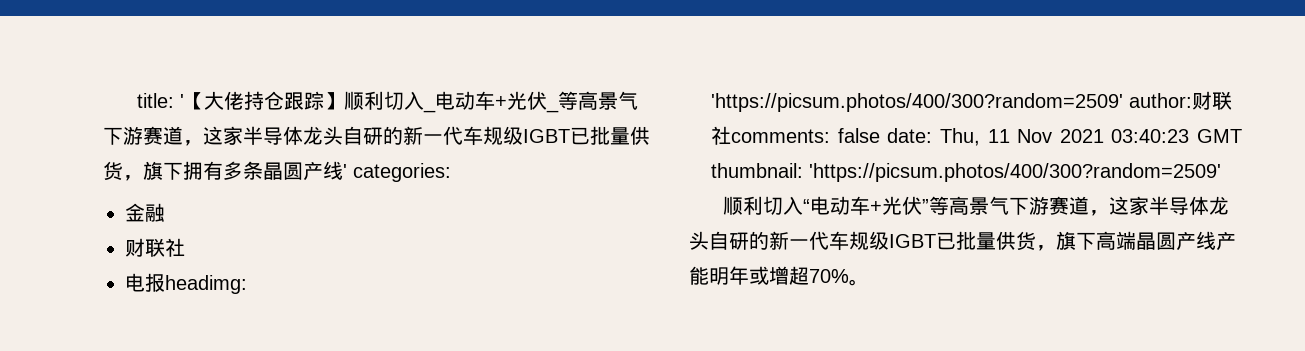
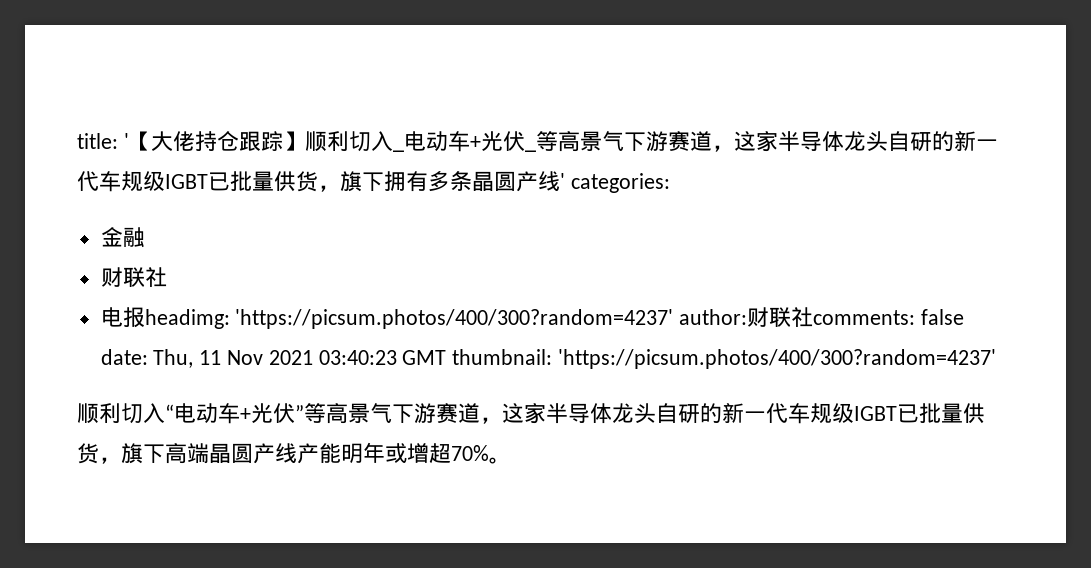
- 电报headimg: 'https://picsum.photos/400/300?random=2509' author:财联社comments: false date: Thu, 11 Nov 2021 03:40:23 GMT thumbnail: 'https://picsum.photos/400/300?random=2509'
+ 电报headimg: 'https://picsum.photos/400/300?random=4237' author:财联社comments: false date: Thu, 11 Nov 2021 03:40:23 GMT thumbnail: 'https://picsum.photos/400/300?random=4237'

